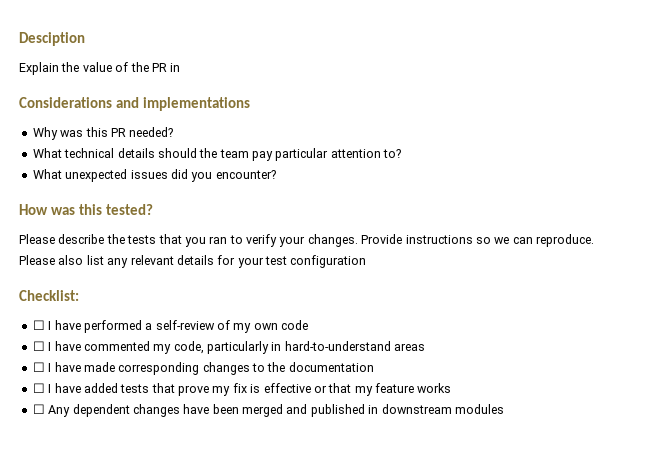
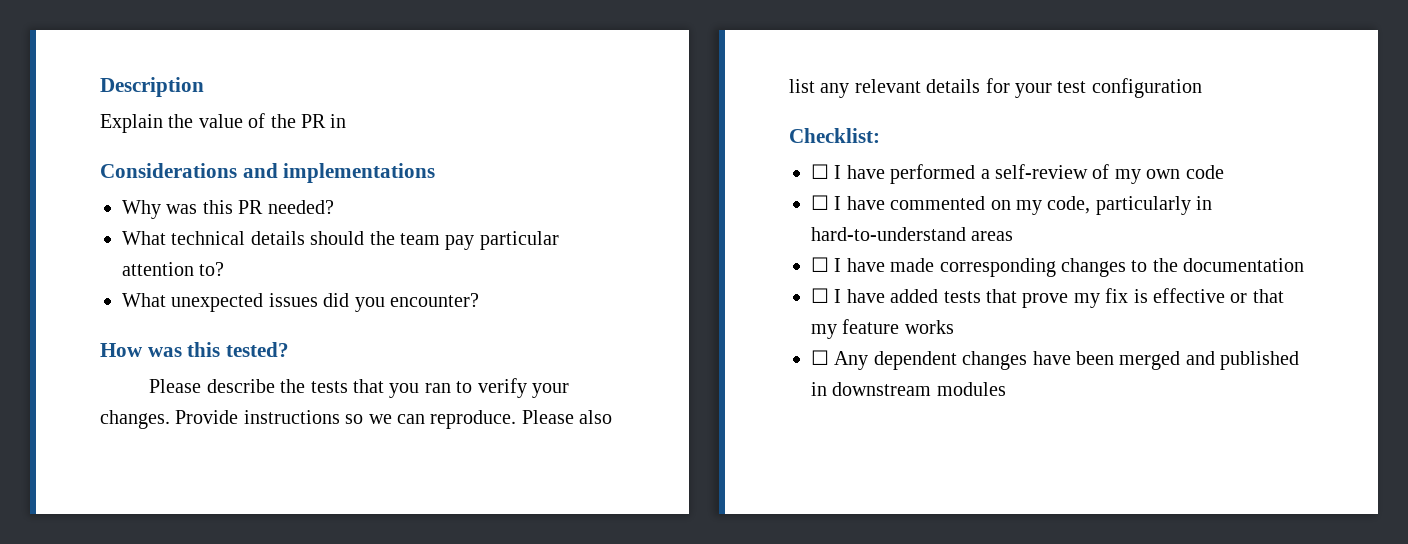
- Desciption
+ Description
- ☐ I have commented my code, particularly in hard-to-understand areas
+ ☐ I have commented on my code, particularly in hard-to-understand areas

